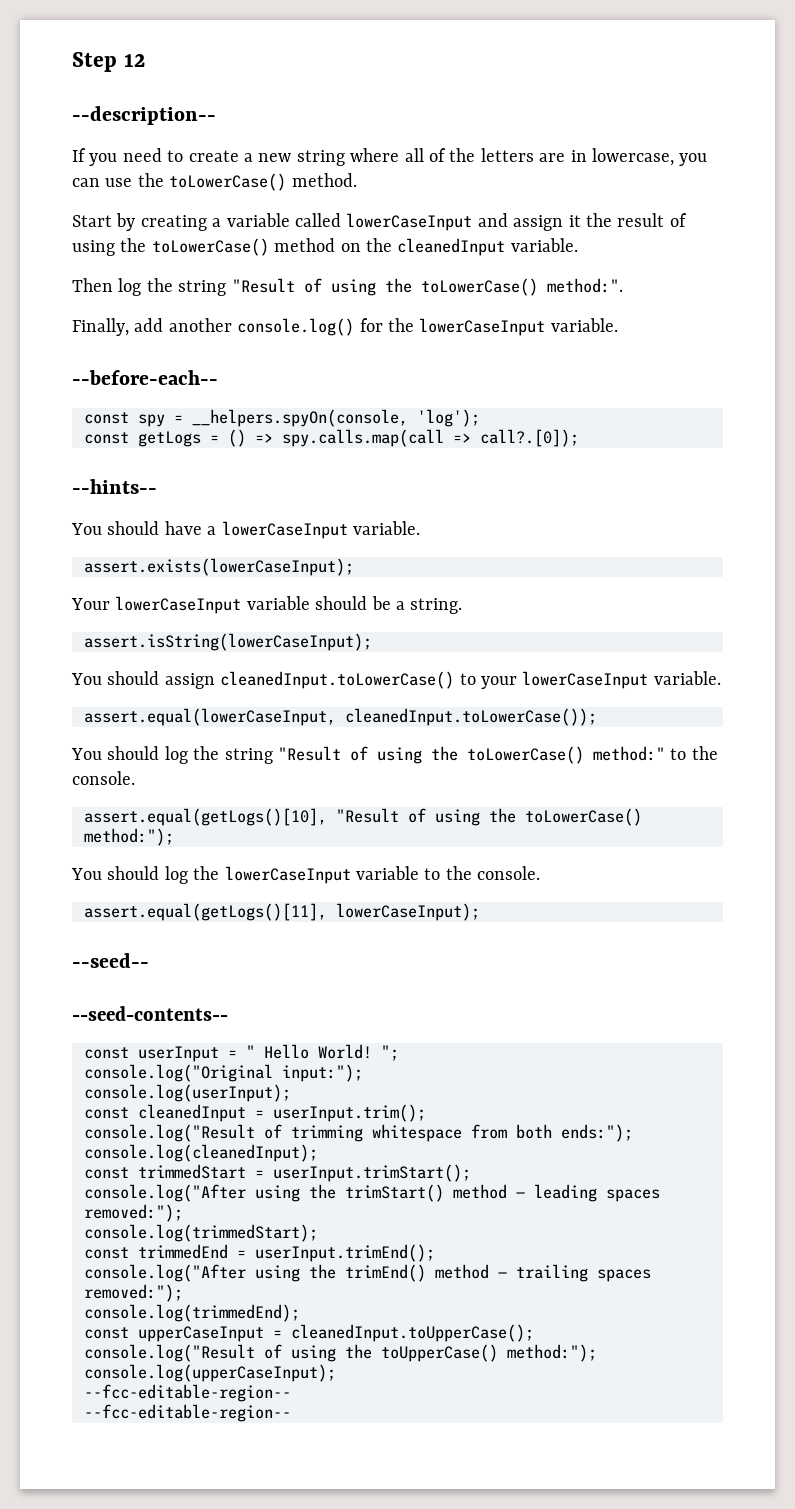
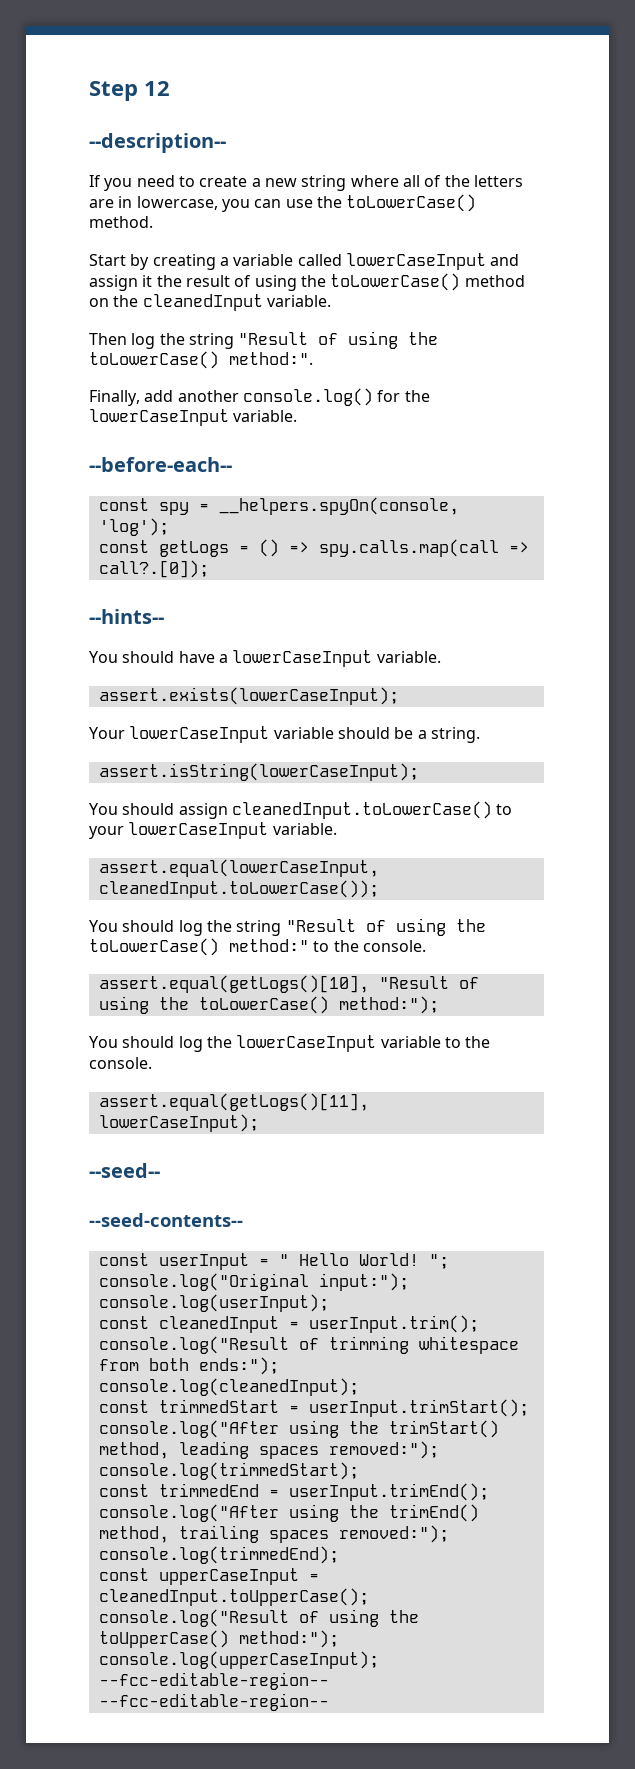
- console.log("After using the trimStart() method — leading spaces removed:");
+ console.log("After using the trimStart() method, leading spaces removed:");
- console.log("After using the trimEnd() method — trailing spaces removed:");
+ console.log("After using the trimEnd() method, trailing spaces removed:");

